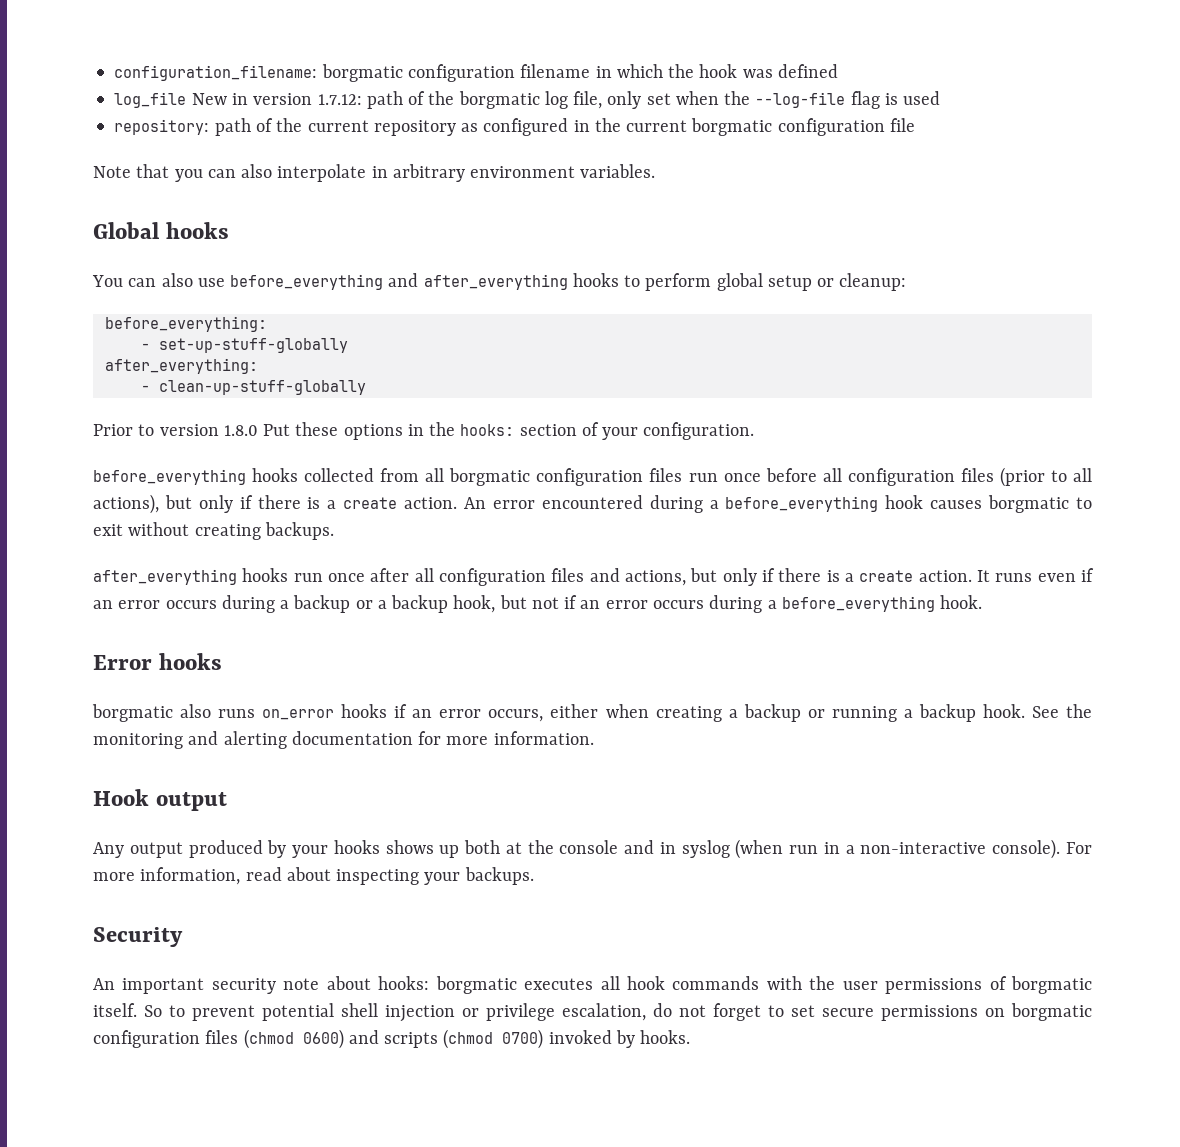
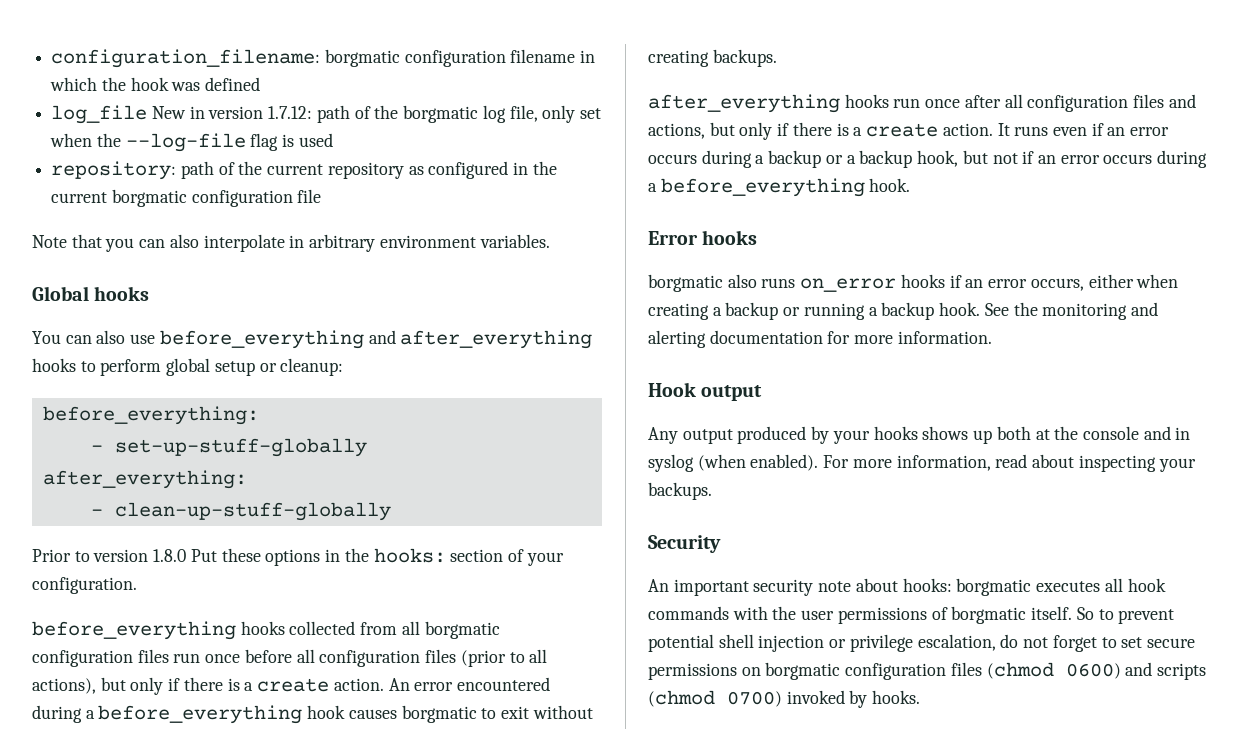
- Any output produced by your hooks shows up both at the console and in syslog (when run in a non-interactive console).
+ Any output produced by your hooks shows up both at the console and in syslog (when enabled).

